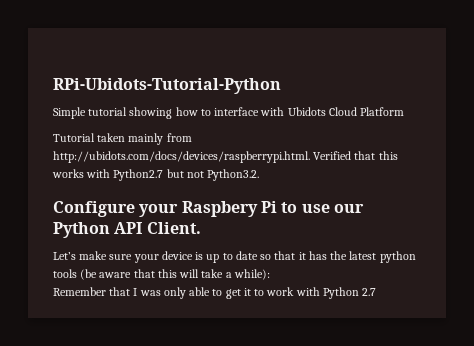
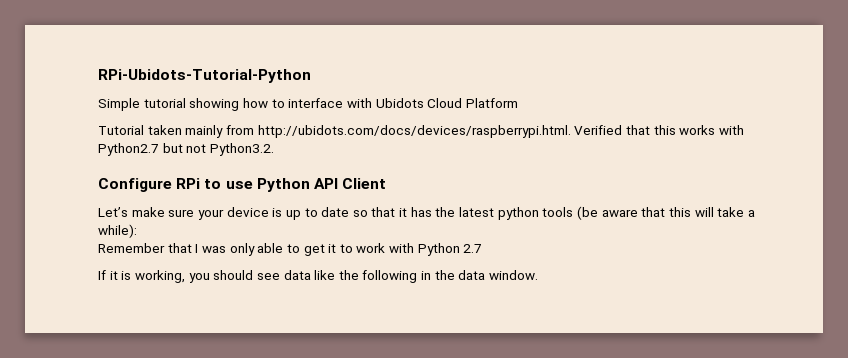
- Configure your Raspbery Pi to use our Python API Client.
+ Configure RPi to use Python API Client
+ If it is working, you should see data like the following in the data window.

